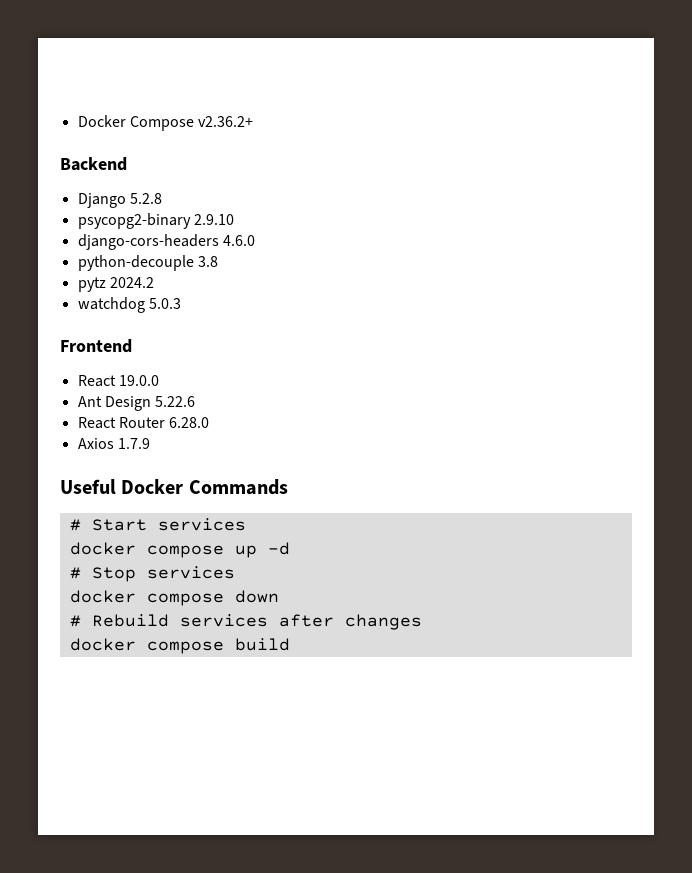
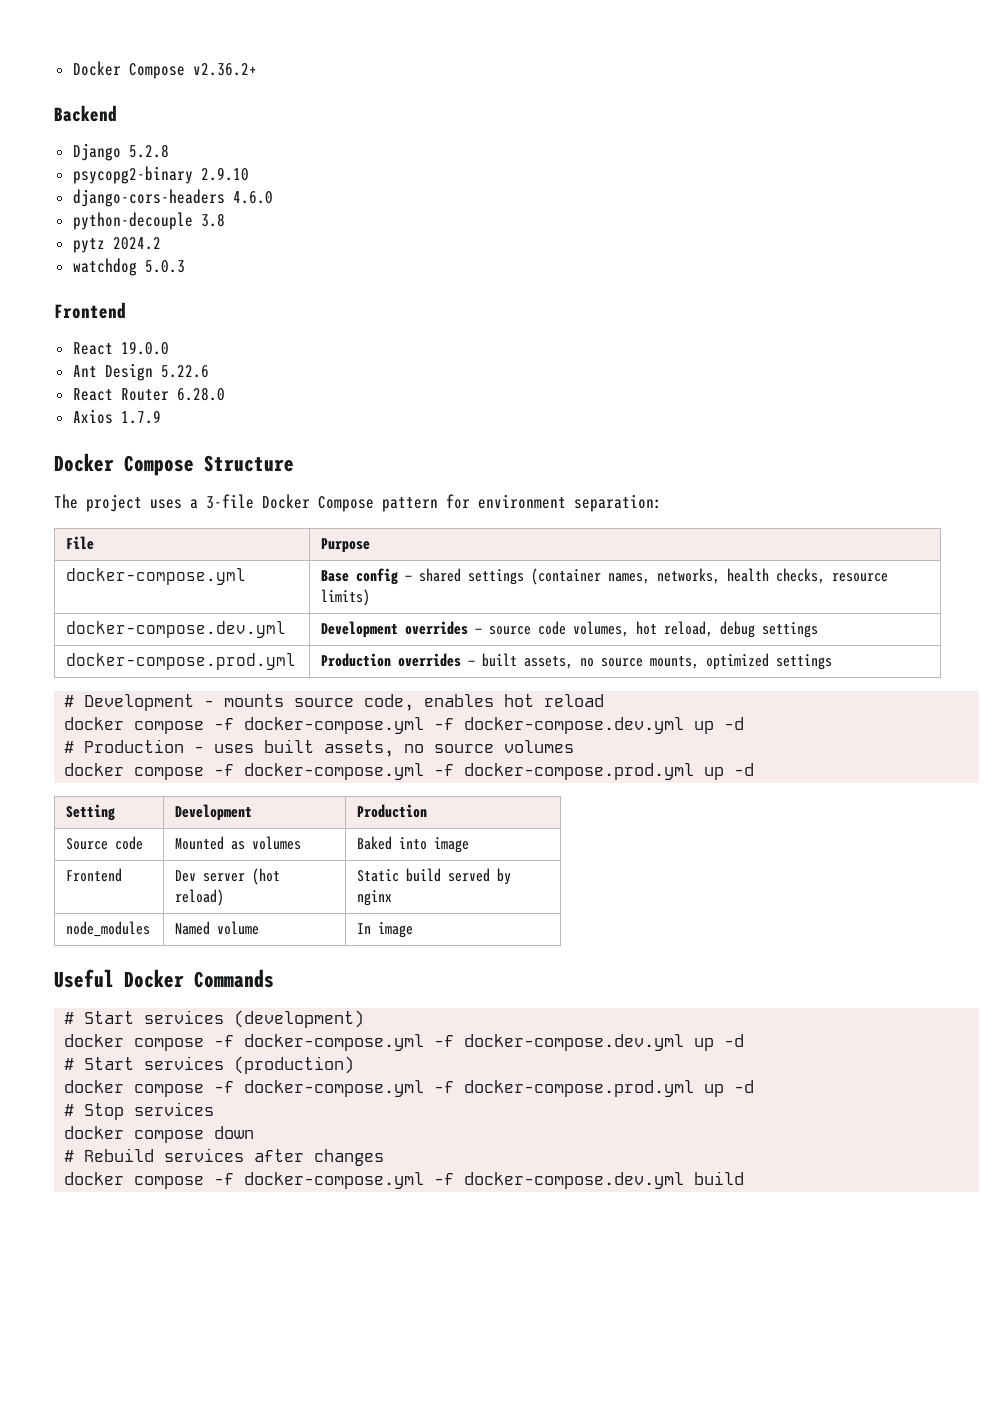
+ Docker Compose Structure
+ The project uses a 3-file Docker Compose pattern for environment separation:
+ File | Purpose
+ docker-compose.yml | Base config — shared settings (container names, networks, health checks, resource limits)
+ docker-compose.dev.yml | Development overrides — source code volumes, hot reload, debug settings
+ docker-compose.prod.yml | Production overrides — built assets, no source mounts, optimized settings
+ # Development - mounts source code, enables hot reload
+ docker compose -f docker-compose.yml -f docker-compose.dev.yml up -d
+ # Production - uses built assets, no source volumes
+ docker compose -f docker-compose.yml -f docker-compose.prod.yml up -d
+ Setting | Development | Production
+ Source code | Mounted as volumes | Baked into image
+ Frontend | Dev server (hot reload) | Static build served by nginx
+ node_modules | Named volume | In image
- # Start services
- docker compose up -d
+ # Start services (development)
+ docker compose -f docker-compose.yml -f docker-compose.dev.yml up -d
+ # Start services (production)
+ docker compose -f docker-compose.yml -f docker-compose.prod.yml up -d
- docker compose build
+ docker compose -f docker-compose.yml -f docker-compose.dev.yml build

